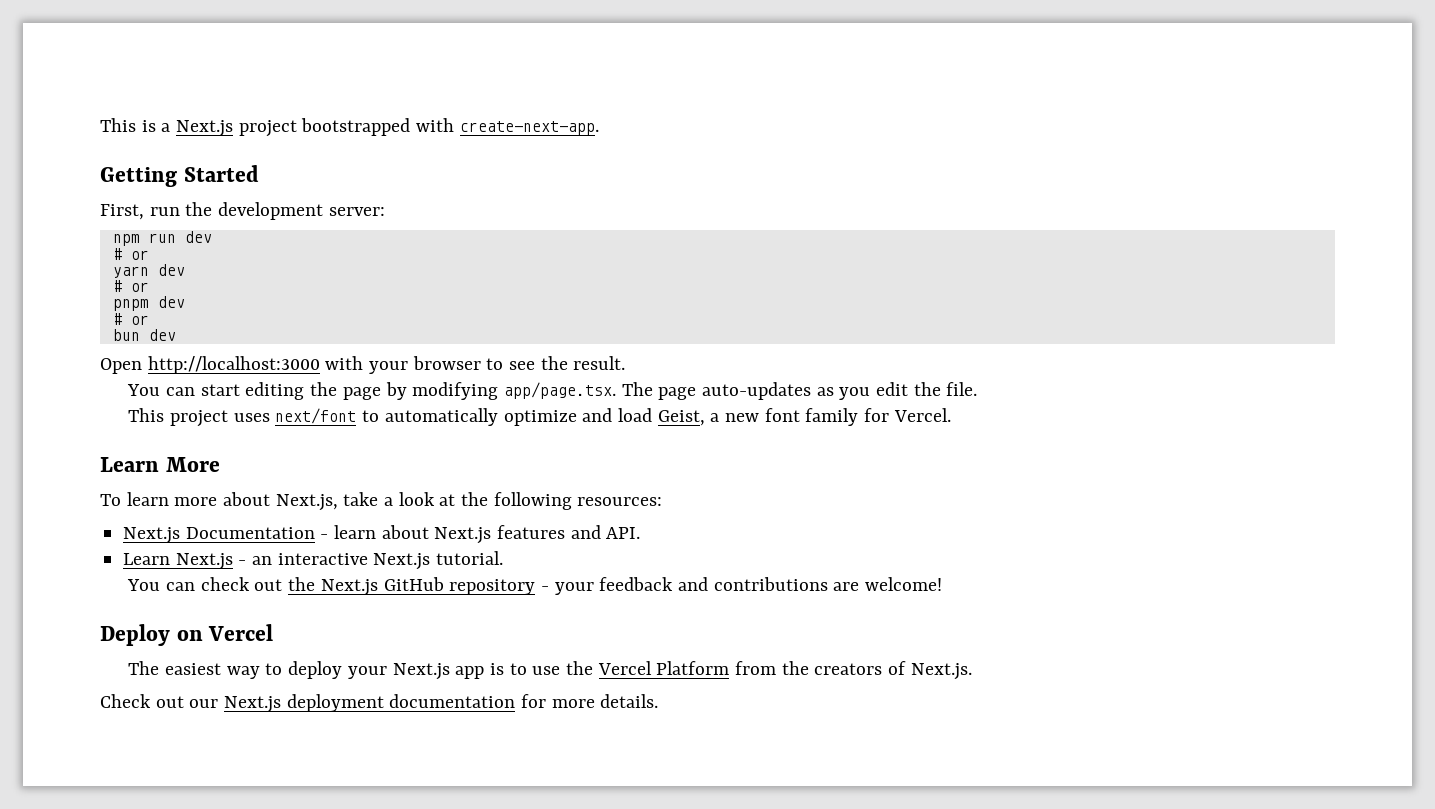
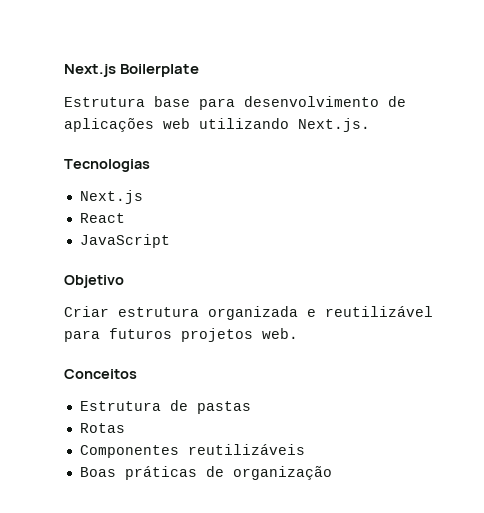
- This is a Next.js project bootstrapped with create-next-app.
- Getting Started
- First, run the development server:
- npm run dev
- # or
- yarn dev
- # or
- pnpm dev
- # or
- bun dev
- Open http://localhost:3000 with your browser to see the result.
- You can start editing the page by modifying app/page.tsx. The page auto-updates as you edit the file.
- This project uses next/font to automatically optimize and load Geist, a new font family for Vercel.
- Learn More
- To learn more about Next.js, take a look at the following resources:
- Next.js Documentation - learn about Next.js features and API.
- Learn Next.js - an interactive Next.js tutorial.
- You can check out the Next.js GitHub repository - your feedback and contributions are welcome!
- Deploy on Vercel
- The easiest way to deploy your Next.js app is to use the Vercel Platform from the creators of Next.js.
- Check out our Next.js deployment documentation for more details.
+ Next.js Boilerplate
+ Estrutura base para desenvolvimento de aplicações web utilizando Next.js.
+ Tecnologias
+ Next.js
+ React
+ JavaScript
+ Objetivo
+ Criar estrutura organizada e reutilizável para futuros projetos web.
+ Conceitos
+ Estrutura de pastas
+ Rotas
+ Componentes reutilizáveis
+ Boas práticas de organização

